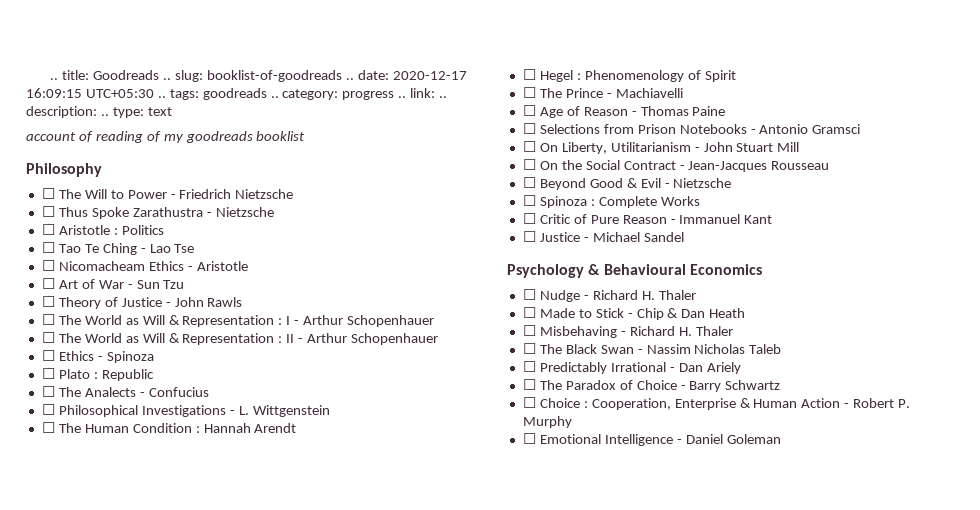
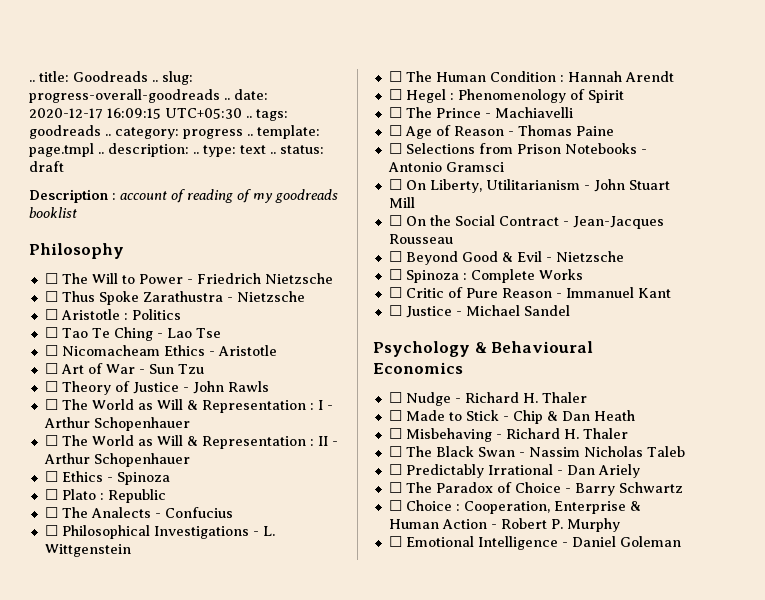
- .. title: Goodreads .. slug: booklist-of-goodreads .. date: 2020-12-17 16:09:15 UTC+05:30 .. tags: goodreads .. category: progress .. link: .. description: .. type: text
- account of reading of my goodreads booklist
+ .. title: Goodreads .. slug: progress-overall-goodreads .. date: 2020-12-17 16:09:15 UTC+05:30 .. tags: goodreads .. category: progress .. template: page.tmpl .. description: .. type: text .. status: draft
+ Description : account of reading of my goodreads booklist

